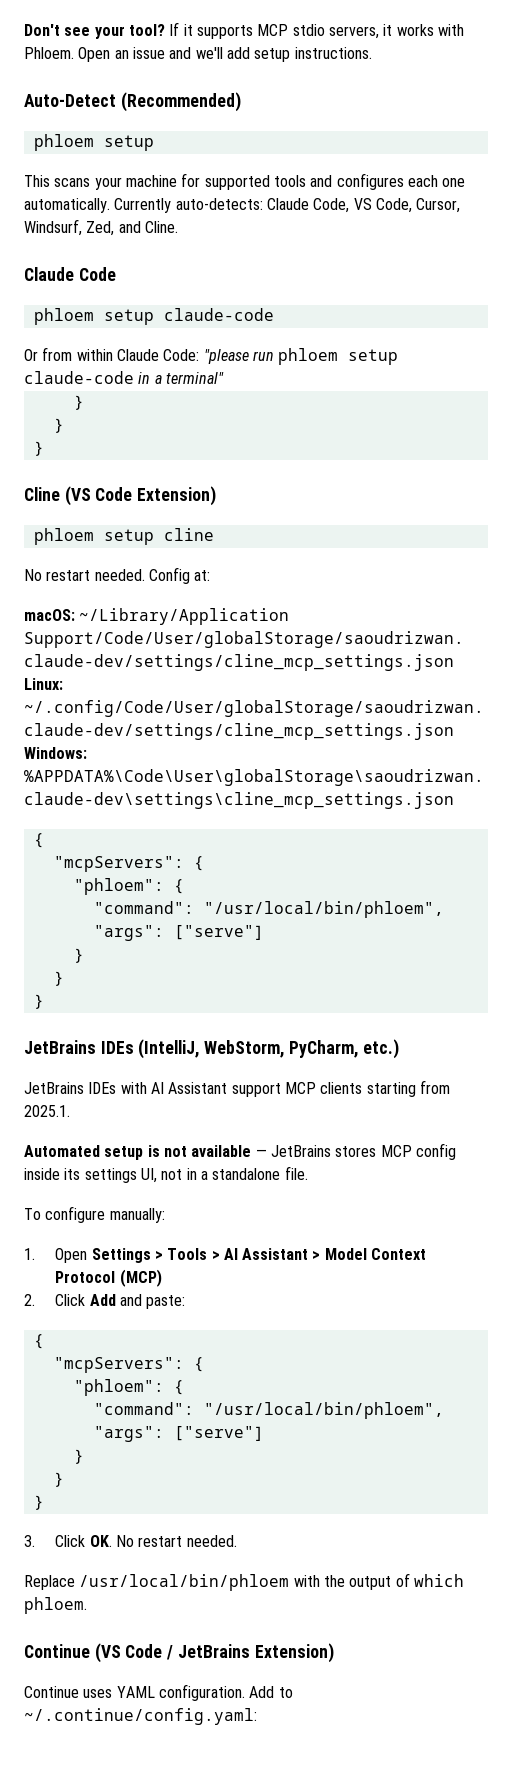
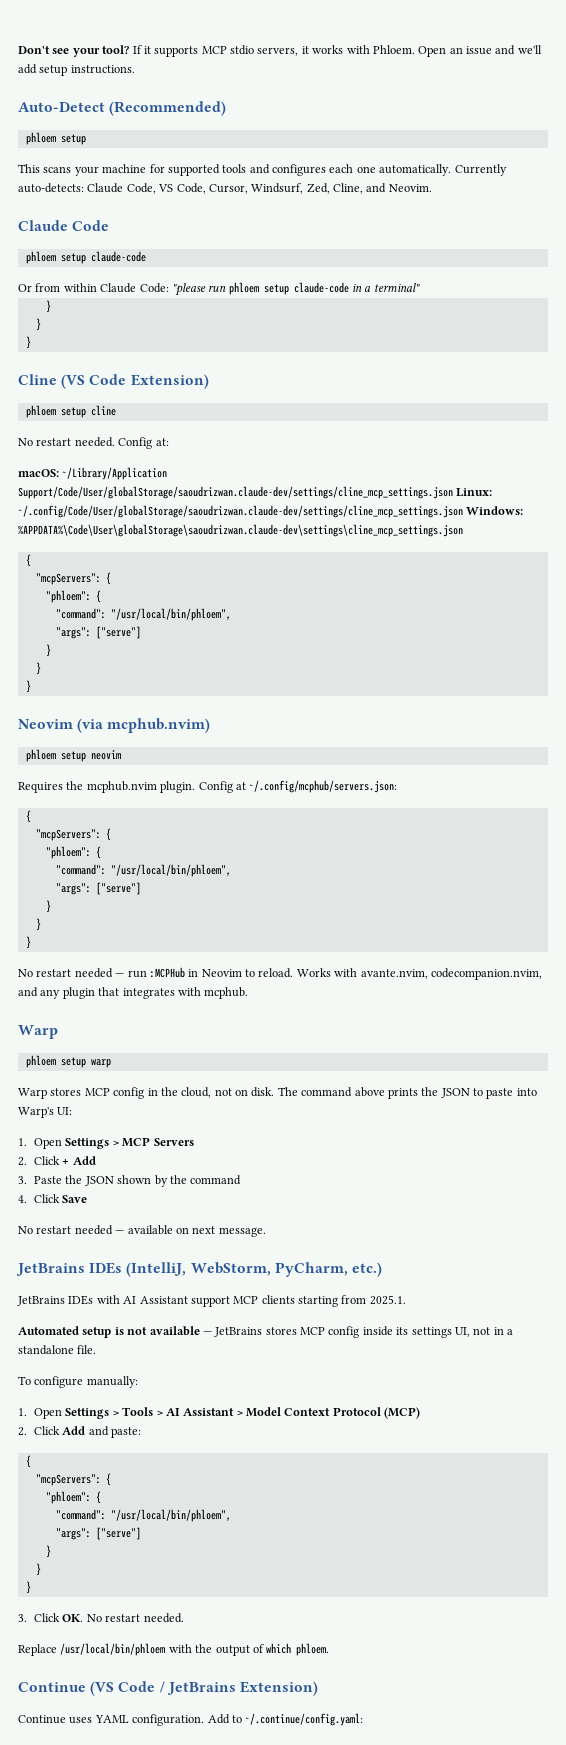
- Currently auto-detects: Claude Code, VS Code, Cursor, Windsurf, Zed, and Cline.
+ Currently auto-detects: Claude Code, VS Code, Cursor, Windsurf, Zed, Cline, and Neovim.
+ Neovim (via mcphub.nvim)
+ phloem setup neovim
+ Requires the mcphub.nvim plugin. Config at ~/.config/mcphub/servers.json:
+ {
+ "mcpServers": {
+ "phloem": {
+ "command": "/usr/local/bin/phloem",
+ "args": ["serve"]
+ }
+ }
+ }
+ No restart needed — run :MCPHub in Neovim to reload. Works with avante.nvim, codecompanion.nvim, and any plugin that integrates with mcphub.
+ Warp
+ phloem setup warp
+ Warp stores MCP config in the cloud, not on disk. The command above prints the JSON to paste into Warp's UI:
+ 1. Open Settings > MCP Servers
+ 2. Click + Add
+ 3. Paste the JSON shown by the command
+ 4. Click Save
+ No restart needed — available on next message.

